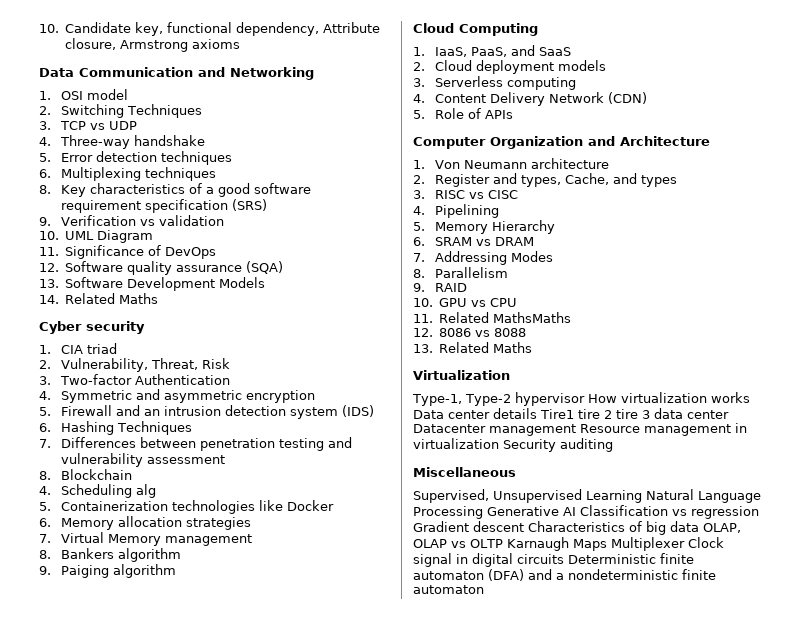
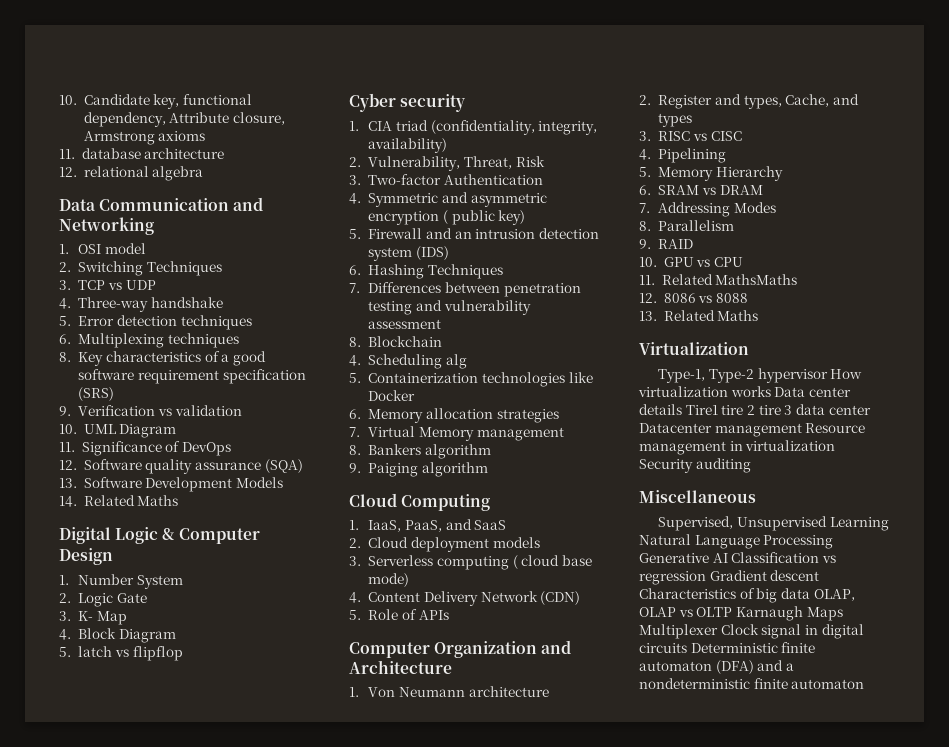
+ 11. database architecture
+ 12. relational algebra
+ Digital Logic & Computer Design
+ 1. Number System
+ 2. Logic Gate
+ 3. K- Map
+ 4. Block Diagram
+ 5. latch vs flipflop
- 1. CIA triad
+ 1. CIA triad (confidentiality, integrity, availability)
- 4. Symmetric and asymmetric encryption
+ 4. Symmetric and asymmetric encryption ( public key)
- 3. Serverless computing
+ 3. Serverless computing ( cloud base mode)

